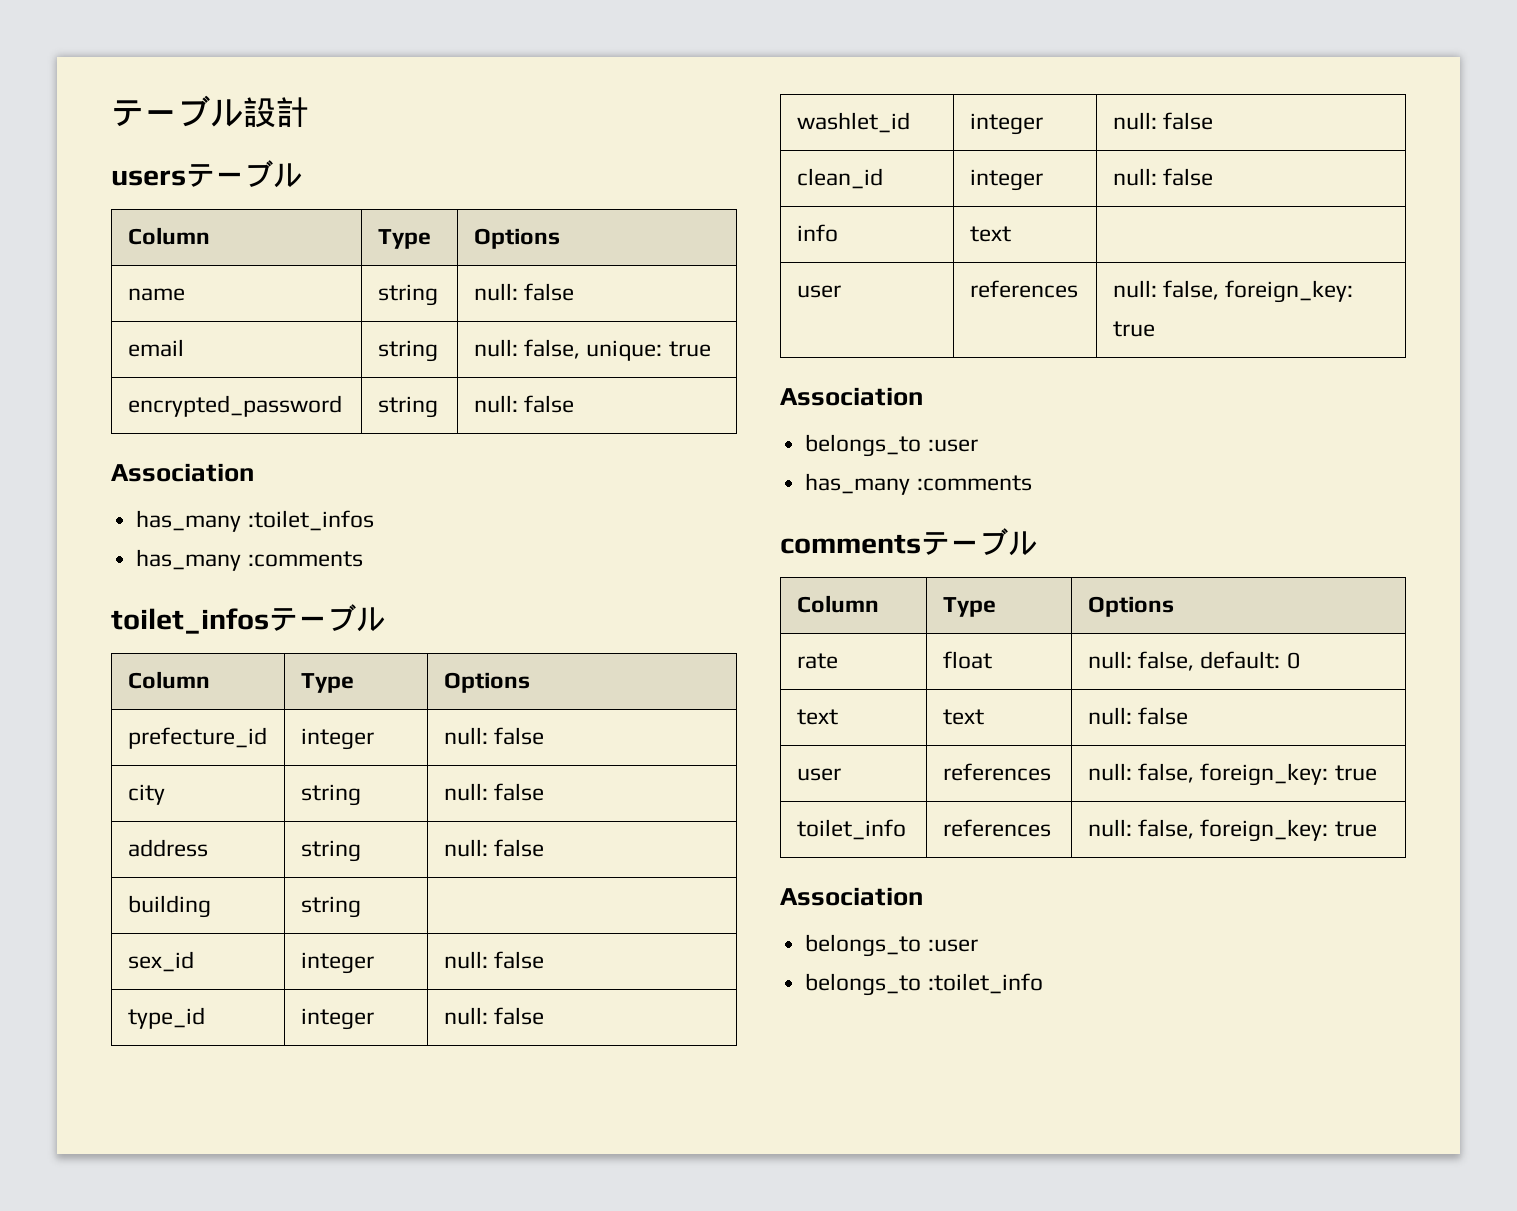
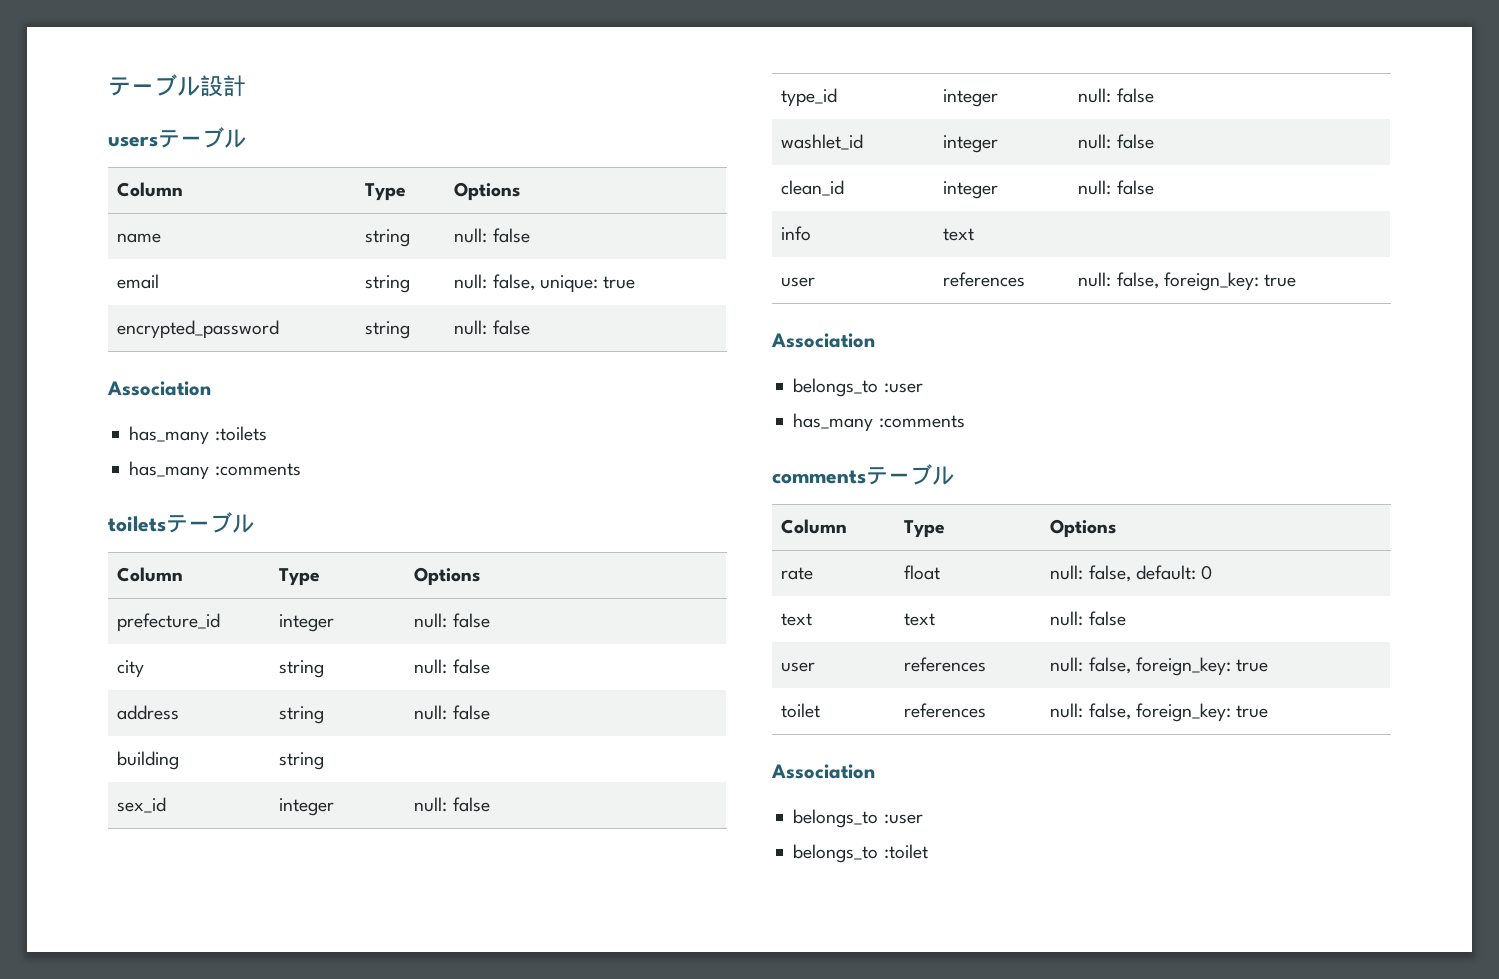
- has_many :toilet_infos
+ has_many :toilets
  has_many :comments
- toilet_infosテーブル
+ toiletsテーブル
- toilet_info | references | null: false, foreign_key: true
+ toilet | references | null: false, foreign_key: true
- belongs_to :toilet_info
+ belongs_to :toilet

